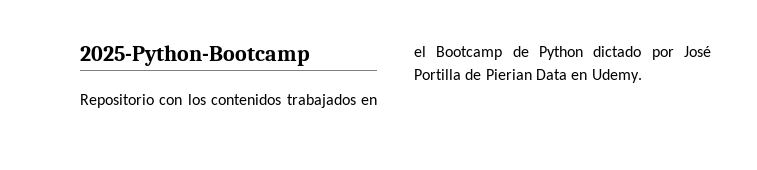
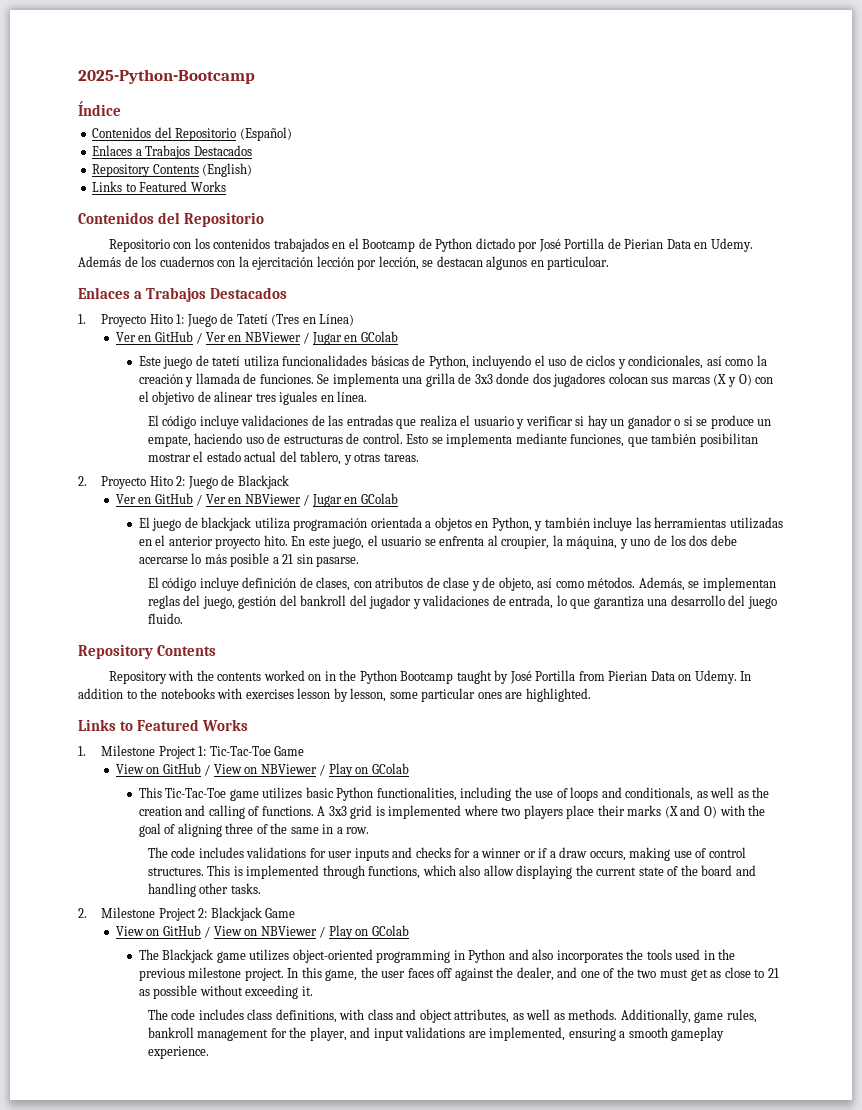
+ Índice
+ Contenidos del Repositorio (Español)
+ Enlaces a Trabajos Destacados
+ Repository Contents (English)
+ Links to Featured Works
+ Contenidos del Repositorio
+ Además de los cuadernos con la ejercitación lección por lección, se destacan algunos en particuloar.
+ Enlaces a Trabajos Destacados
+ 1. Proyecto Hito 1: Juego de Tatetí (Tres en Línea)
+ Ver en GitHub / Ver en NBViewer / Jugar en GColab
+ Este juego de tatetí utiliza funcionalidades básicas de Python, incluyendo el uso de ciclos y condicionales, así como la creación y llamada de funciones. Se implementa una grilla de 3x3 donde dos jugadores colocan sus marcas (X y O) con el objetivo de alinear tres iguales en línea.
+ El código incluye validaciones de las entradas que realiza el usuario y verificar si hay un ganador o si se produce un empate, haciendo uso de estructuras de control. Esto se implementa mediante funciones, que también posibilitan mostrar el estado actual del tablero, y otras tareas.
+ 2. Proyecto Hito 2: Juego de Blackjack
+ Ver en GitHub / Ver en NBViewer / Jugar en GColab
+ El juego de blackjack utiliza programación orientada a objetos en Python, y también incluye las herramientas utilizadas en el anterior proyecto hito. En este juego, el usuario se enfrenta al croupier, la máquina, y uno de los dos debe acercarse lo más posible a 21 sin pasarse.
+ El código incluye definición de clases, con atributos de clase y de objeto, así como métodos. Además, se implementan reglas del juego, gestión del bankroll del jugador y validaciones de entrada, lo que garantiza una desarrollo del juego fluido.
+ Repository Contents
+ Repository with the contents worked on in the Python Bootcamp taught by José Portilla from Pierian Data on Udemy. In addition to the notebooks with exercises lesson by lesson, some particular ones are highlighted.
+ Links to Featured Works
+ 1. Milestone Project 1: Tic-Tac-Toe Game
+ View on GitHub / View on NBViewer / Play on GColab
+ This Tic-Tac-Toe game utilizes basic Python functionalities, including the use of loops and conditionals, as well as the creation and calling of functions. A 3x3 grid is implemented where two players place their marks (X and O) with the goal of aligning three of the same in a row.
+ The code includes validations for user inputs and checks for a winner or if a draw occurs, making use of control structures. This is implemented through functions, which also allow displaying the current state of the board and handling other tasks.
+ 2. Milestone Project 2: Blackjack Game
+ View on GitHub / View on NBViewer / Play on GColab
+ The Blackjack game utilizes object-oriented programming in Python and also incorporates the tools used in the previous milestone project. In this game, the user faces off against the dealer, and one of the two must get as close to 21 as possible without exceeding it.
+ The code includes class definitions, with class and object attributes, as well as methods. Additionally, game rules, bankroll management for the player, and input validations are implemented, ensuring a smooth gameplay experience.

